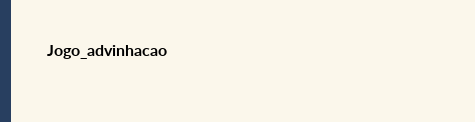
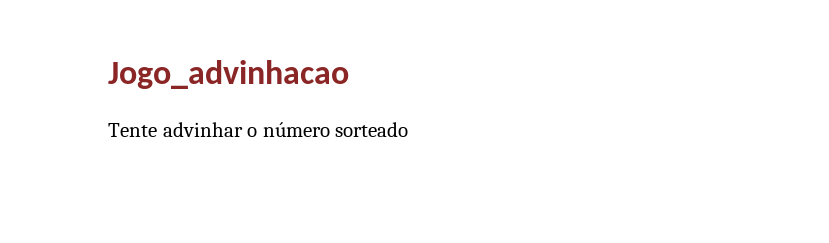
+ Tente advinhar o número sorteado

